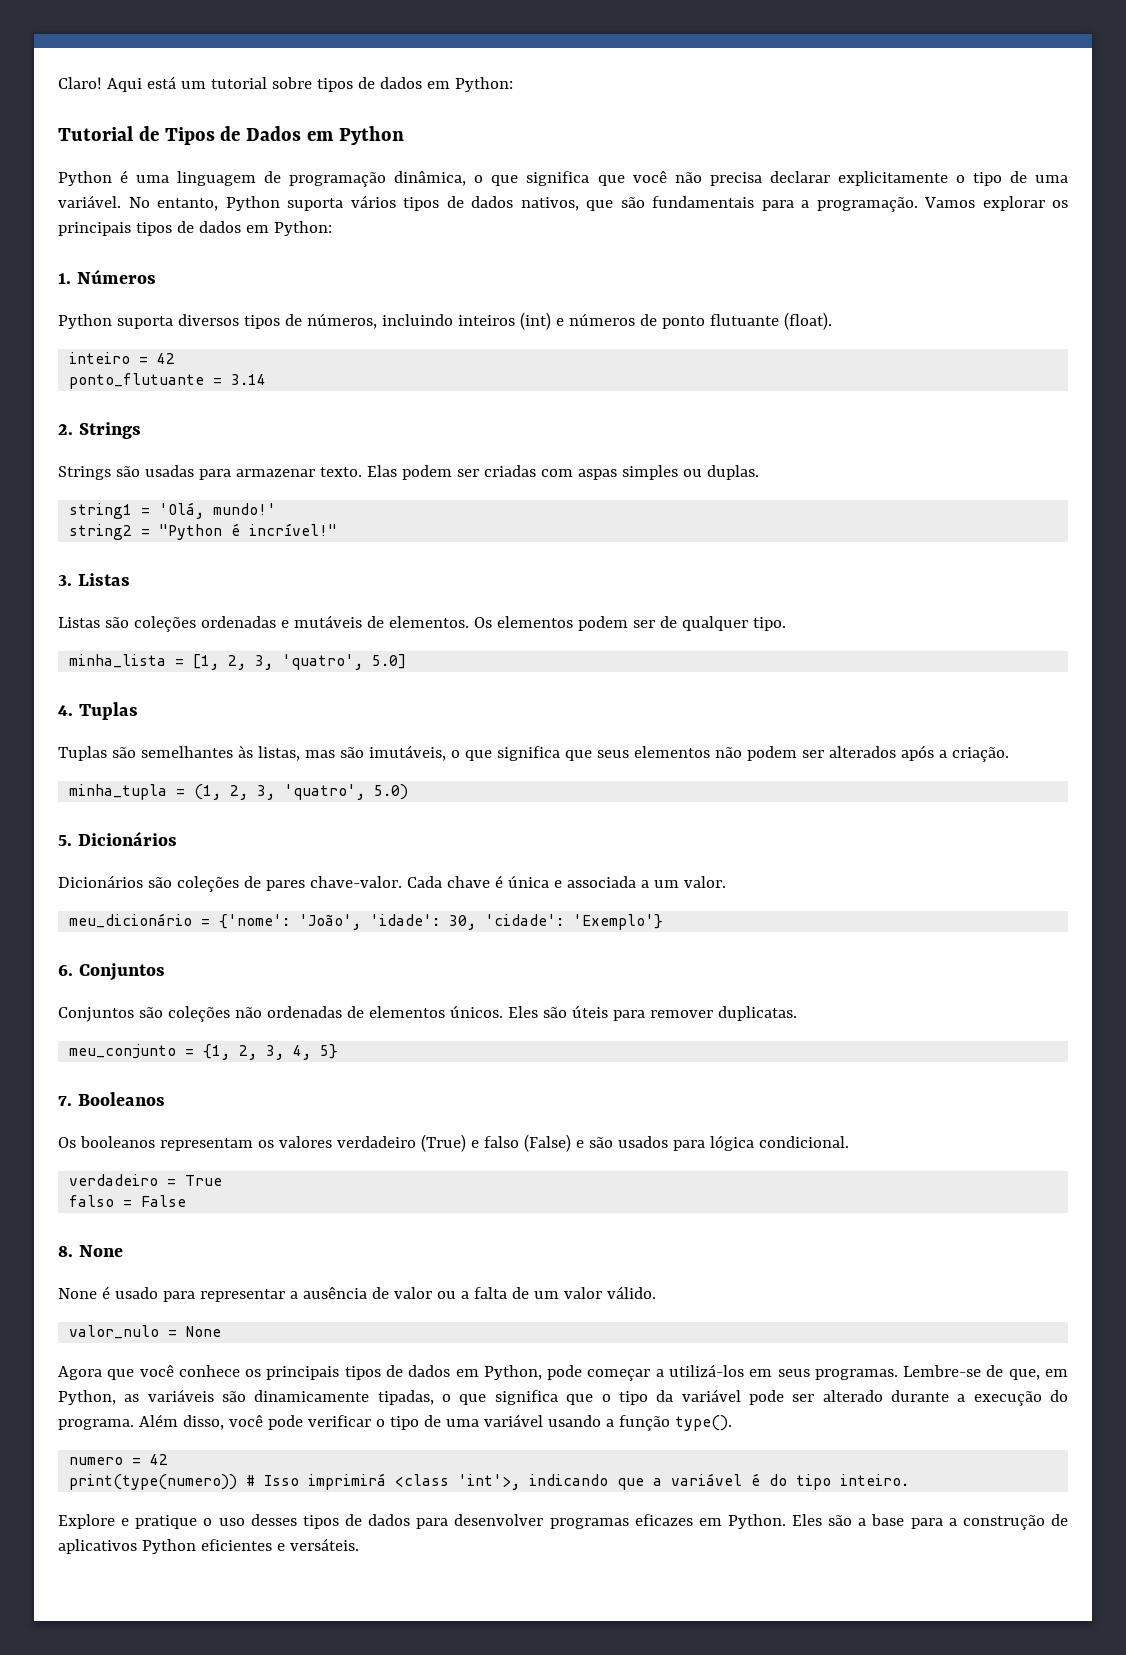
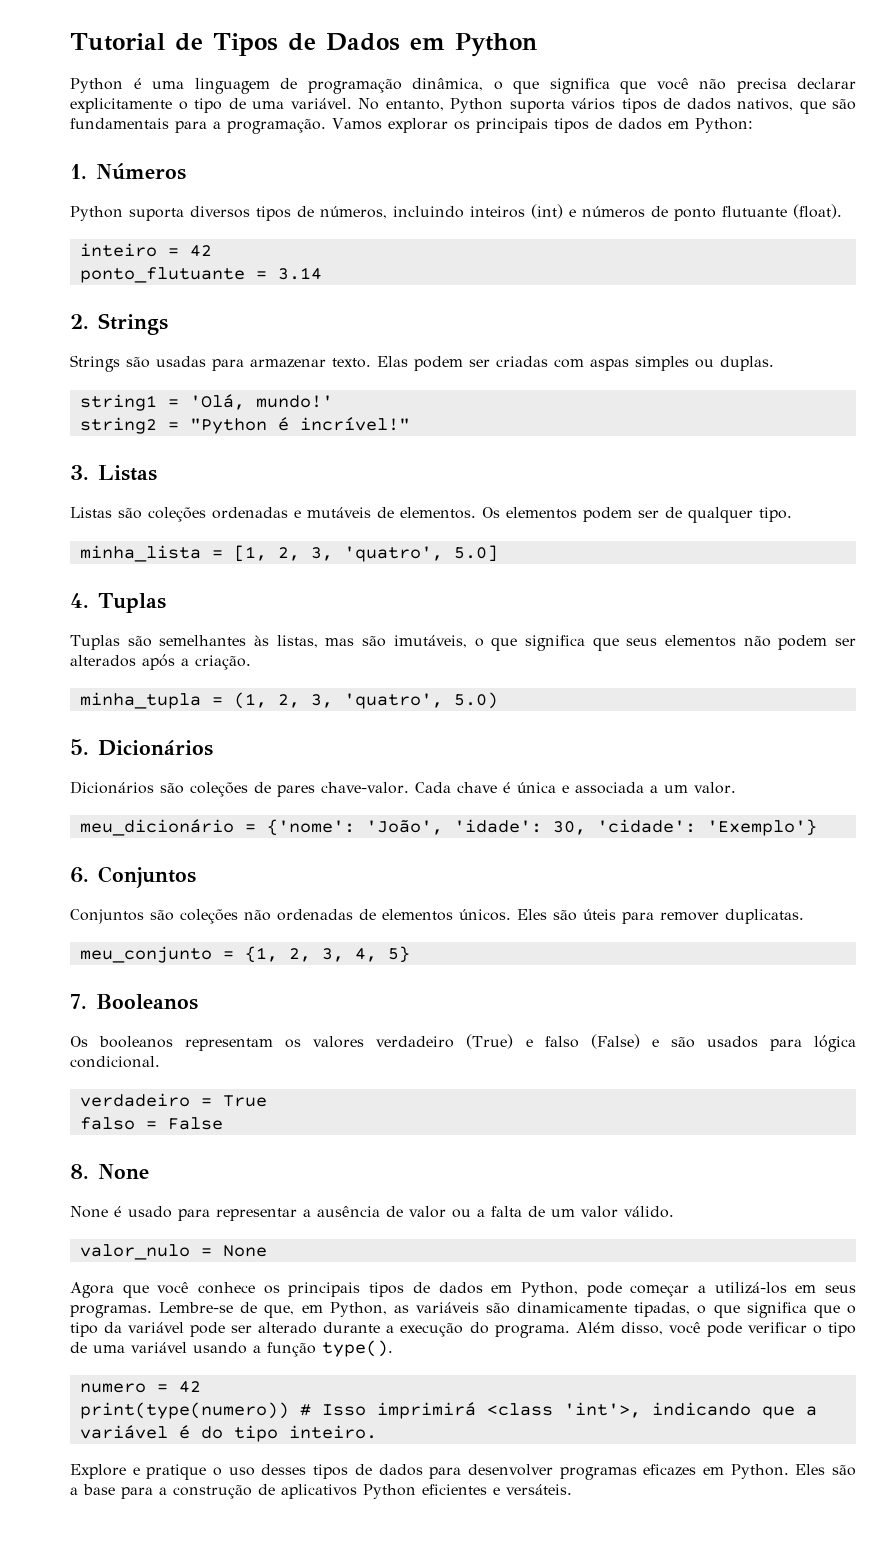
- Claro! Aqui está um tutorial sobre tipos de dados em Python:

